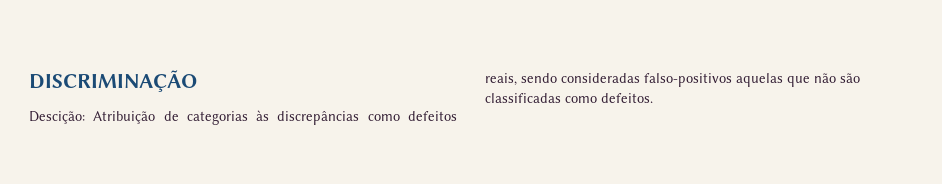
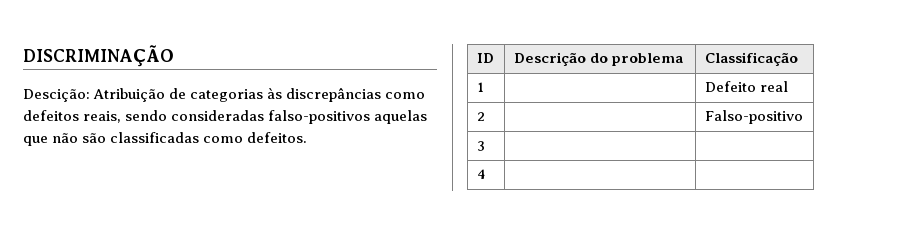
+ ID | Descrição do problema | Classificação
+ 1 | | Defeito real
+ 2 | | Falso-positivo
+ 3 | |
+ 4 | |

